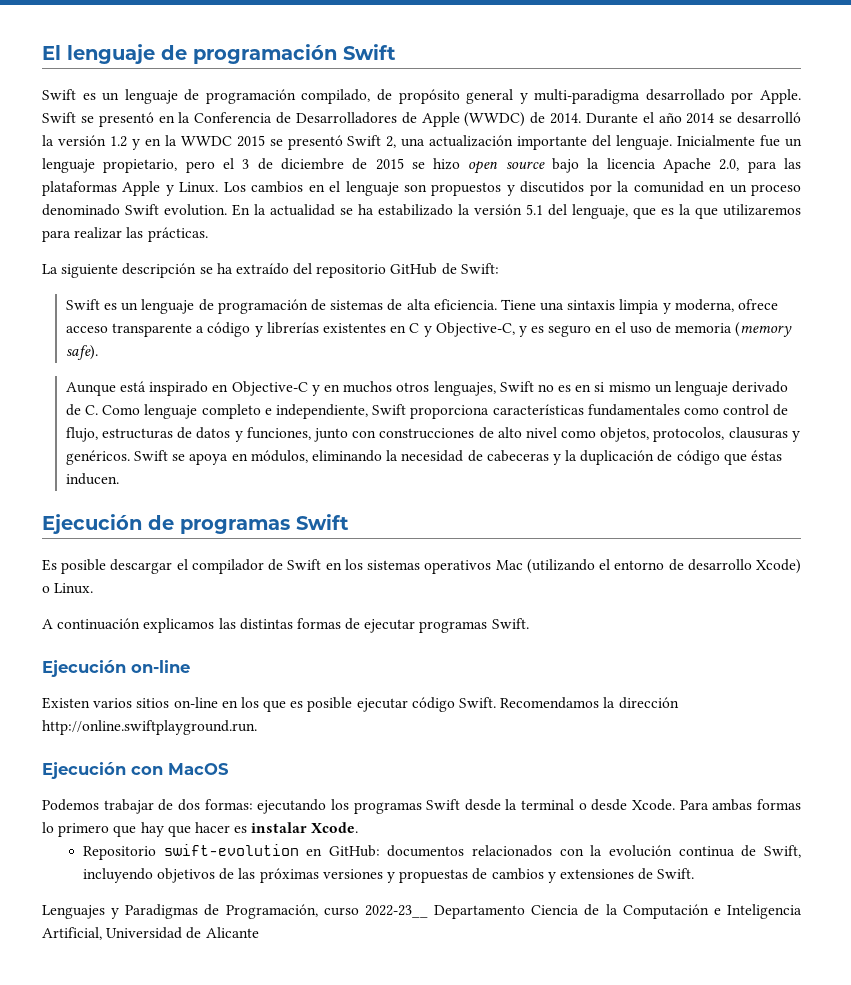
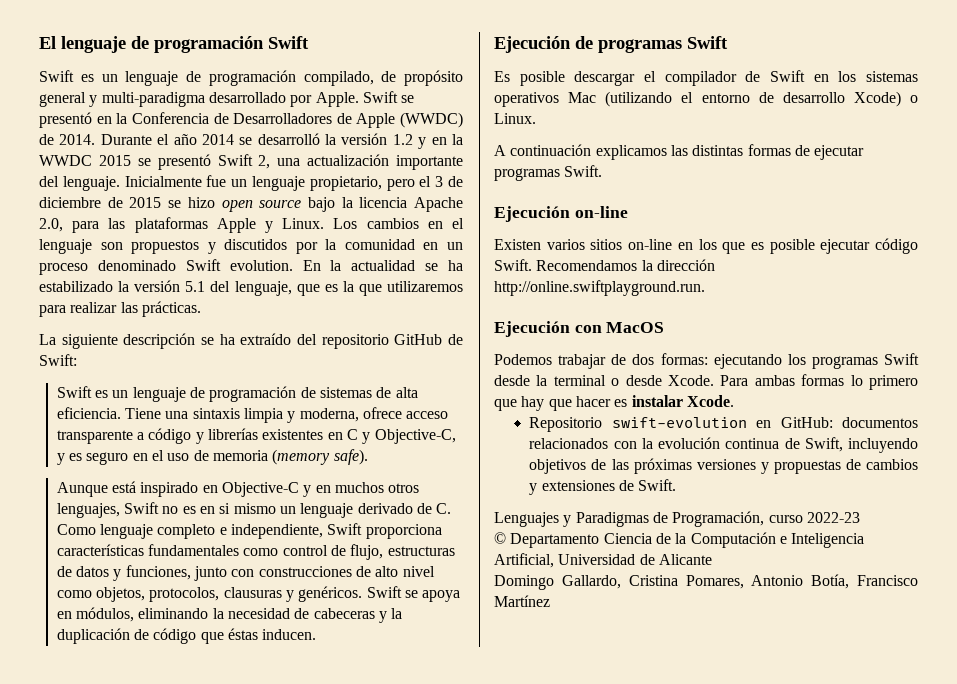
- Lenguajes y Paradigmas de Programación, curso 2022-23__ Departamento Ciencia de la Computación e Inteligencia Artificial, Universidad de Alicante
+ Lenguajes y Paradigmas de Programación, curso 2022-23
+ © Departamento Ciencia de la Computación e Inteligencia Artificial, Universidad de Alicante
+ Domingo Gallardo, Cristina Pomares, Antonio Botía, Francisco Martínez

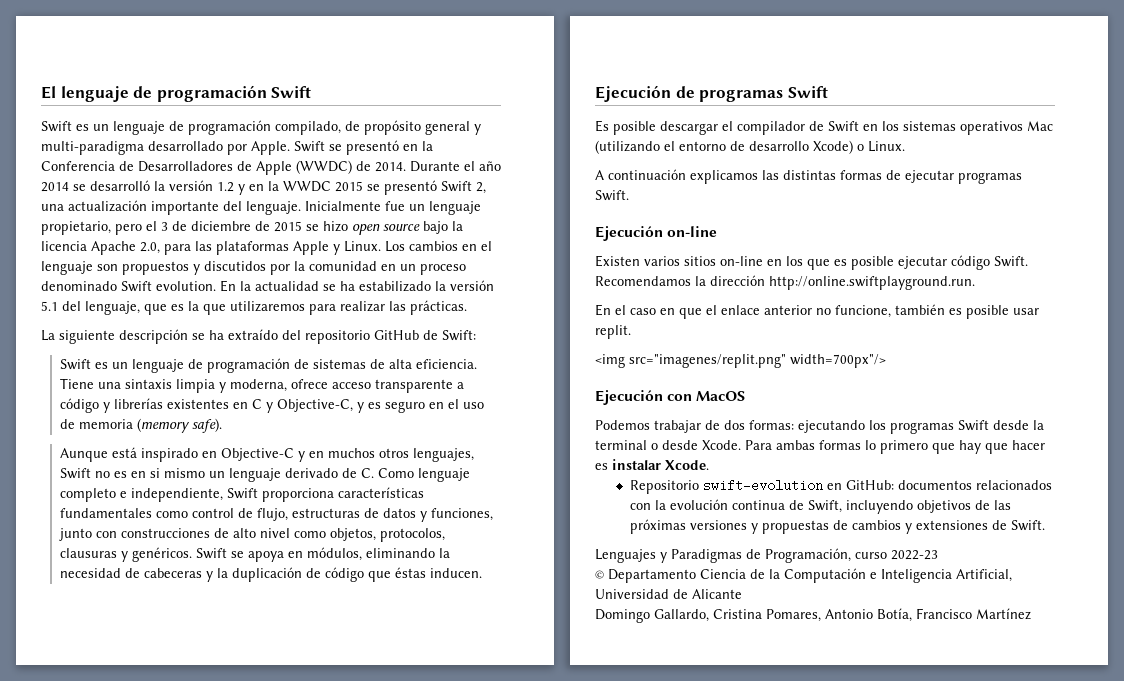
+ En el caso en que el enlace anterior no funcione, también es posible usar replit.
+ <img src="imagenes/replit.png" width=700px"/>

